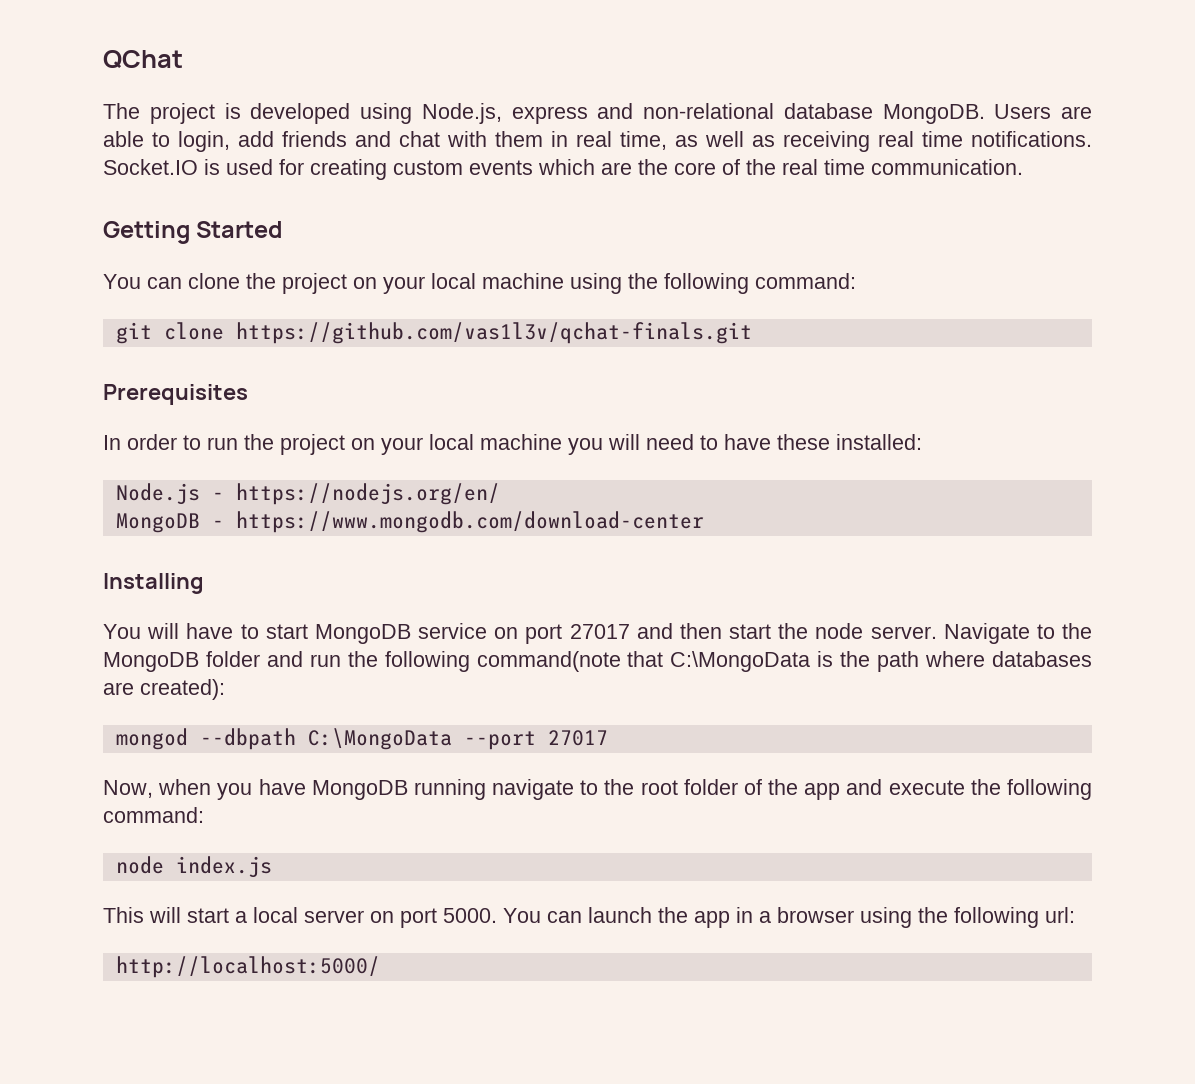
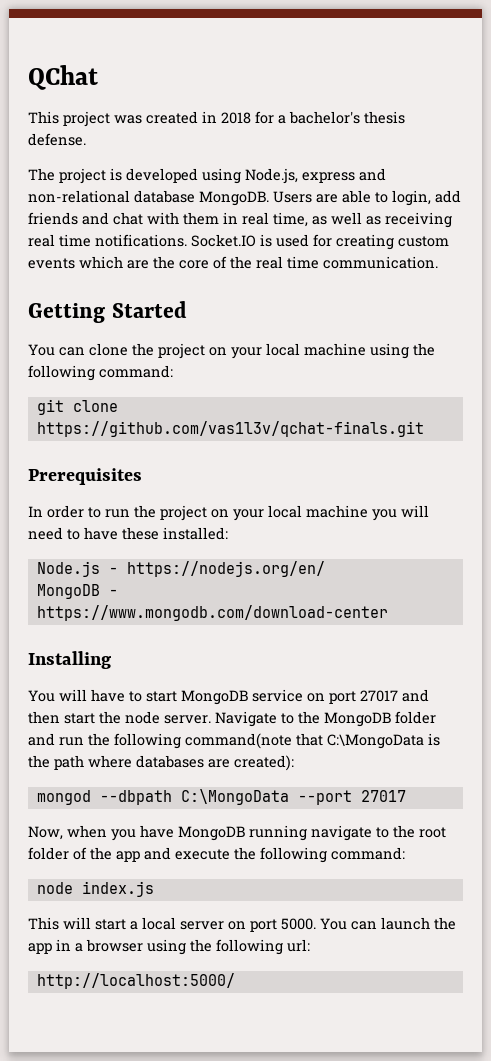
+ This project was created in 2018 for a bachelor's thesis defense.

